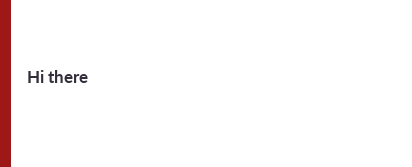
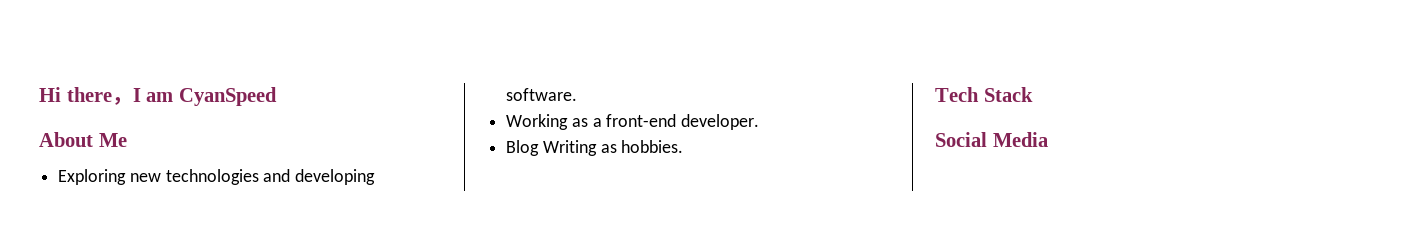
- Hi there
+ Hi there，I am CyanSpeed
+ About Me
+ Exploring new technologies and developing software.
+ Working as a front-end developer.
+ Blog Writing as hobbies.
+ Tech Stack
+ Social Media

